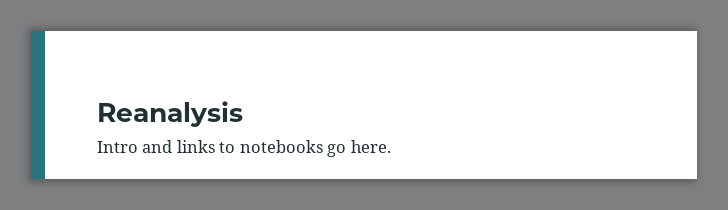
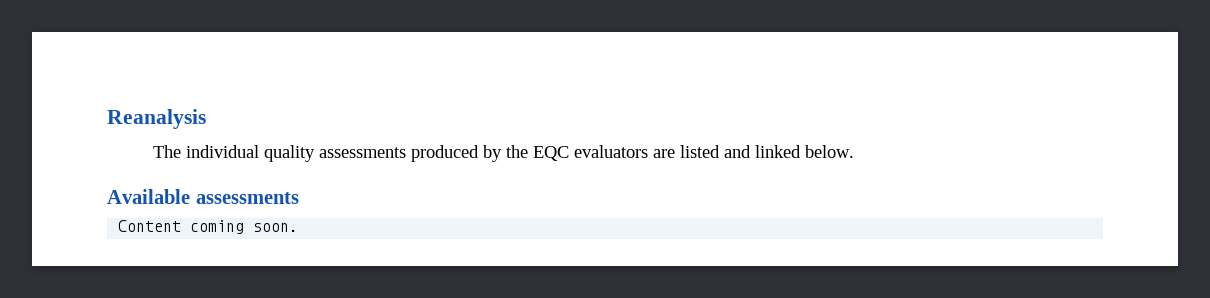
- Intro and links to notebooks go here.
+ The individual quality assessments produced by the EQC evaluators are listed and linked below.
+ Available assessments
+ Content coming soon.

